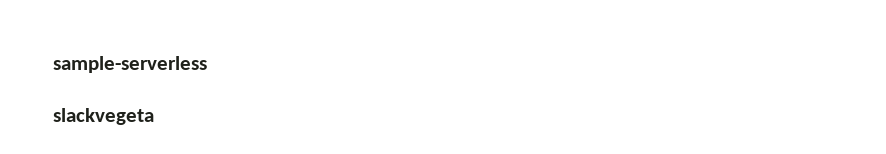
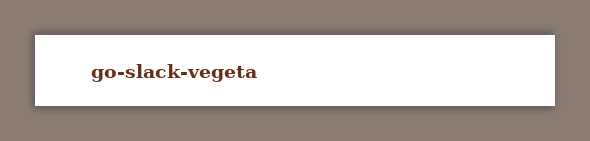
- sample-serverless
- slackvegeta
+ go-slack-vegeta

